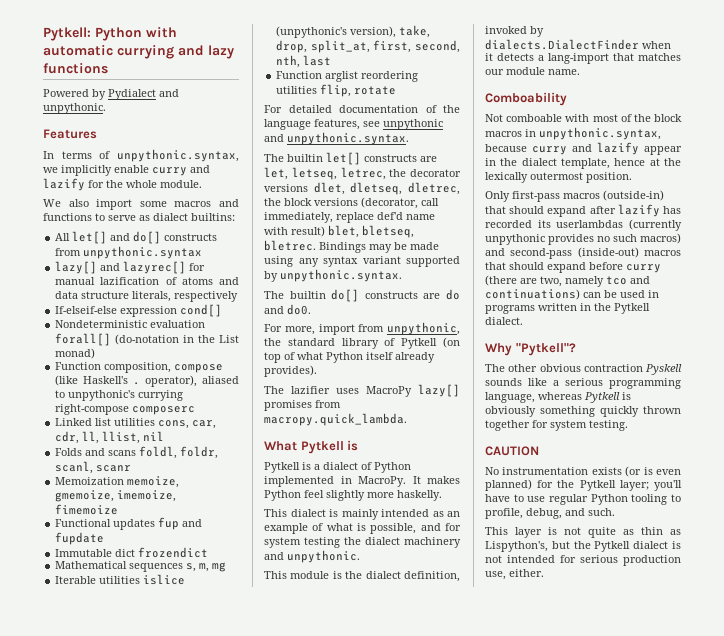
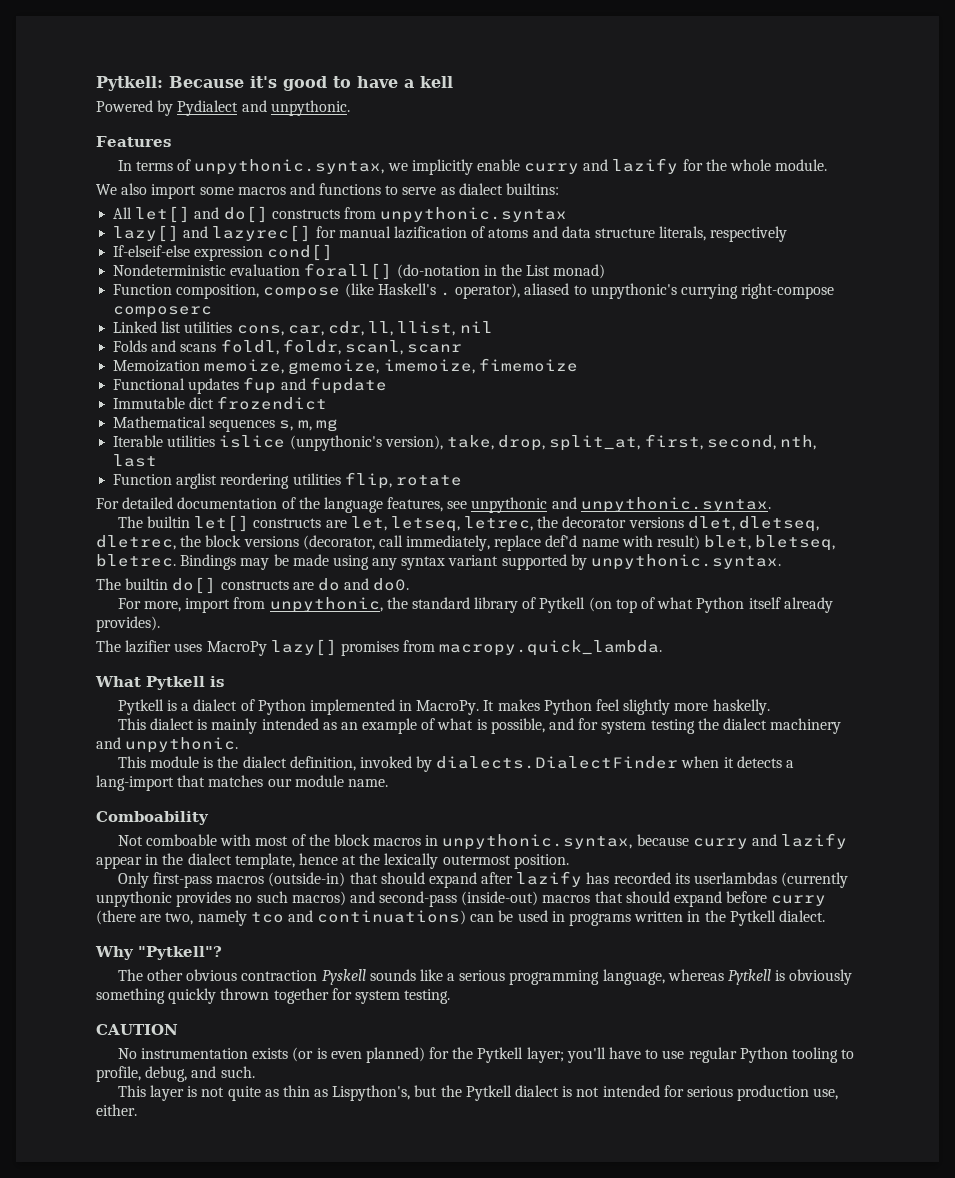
- Pytkell: Python with automatic currying and lazy functions
+ Pytkell: Because it's good to have a kell

